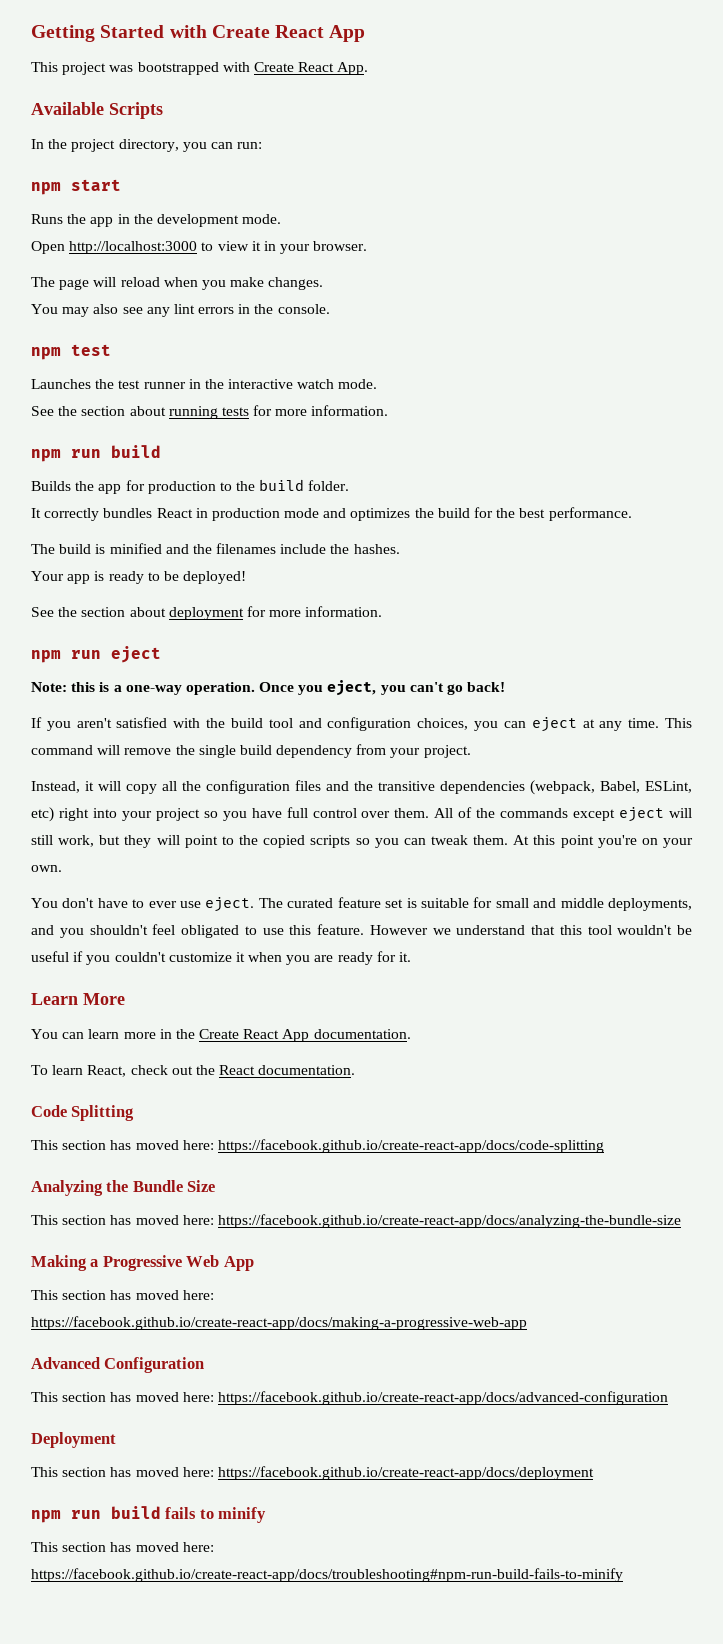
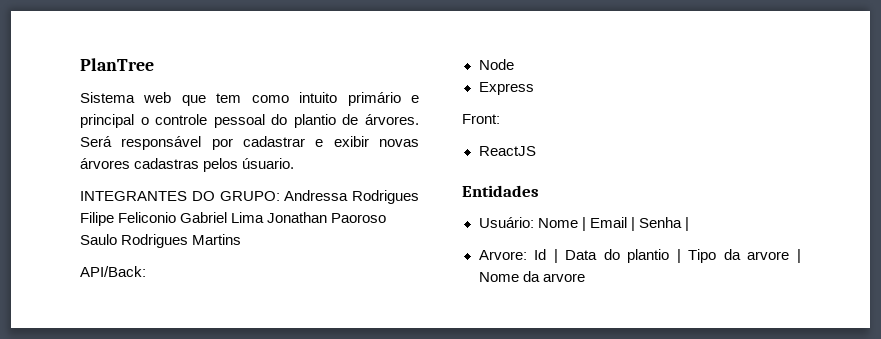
- Getting Started with Create React App
- This project was bootstrapped with Create React App.
- Available Scripts
- In the project directory, you can run:
- npm start
- Runs the app in the development mode.
- Open http://localhost:3000 to view it in your browser.
- The page will reload when you make changes.
- You may also see any lint errors in the console.
- npm test
- Launches the test runner in the interactive watch mode.
- See the section about running tests for more information.
- npm run build
- Builds the app for production to the build folder.
- It correctly bundles React in production mode and optimizes the build for the best performance.
- The build is minified and the filenames include the hashes.
- Your app is ready to be deployed!
- See the section about deployment for more information.
- npm run eject
- Note: this is a one-way operation. Once you eject, you can't go back!
- If you aren't satisfied with the build tool and configuration choices, you can eject at any time. This command will remove the single build dependency from your project.
- Instead, it will copy all the configuration files and the transitive dependencies (webpack, Babel, ESLint, etc) right into your project so you have full control over them. All of the commands except eject will still work, but they will point to the copied scripts so you can tweak them. At this point you're on your own.
- You don't have to ever use eject. The curated feature set is suitable for small and middle deployments, and you shouldn't feel obligated to use this feature. However we understand that this tool wouldn't be useful if you couldn't customize it when you are ready for it.
- Learn More
- You can learn more in the Create React App documentation.
- To learn React, check out the React documentation.
- Code Splitting
- This section has moved here: https://facebook.github.io/create-react-app/docs/code-splitting
- Analyzing the Bundle Size
- This section has moved here: https://facebook.github.io/create-react-app/docs/analyzing-the-bundle-size
- Making a Progressive Web App
- This section has moved here: https://facebook.github.io/create-react-app/docs/making-a-progressive-web-app
- Advanced Configuration
- This section has moved here: https://facebook.github.io/create-react-app/docs/advanced-configuration
- Deployment
- This section has moved here: https://facebook.github.io/create-react-app/docs/deployment
- npm run build fails to minify
- This section has moved here: https://facebook.github.io/create-react-app/docs/troubleshooting#npm-run-build-fails-to-minify
+ PlanTree
+ Sistema web que tem como intuito primário e principal o controle pessoal do plantio de árvores. Será responsável por cadastrar e exibir novas árvores cadastras pelos úsuario.
+ INTEGRANTES DO GRUPO: Andressa Rodrigues Filipe Feliconio Gabriel Lima Jonathan Paoroso Saulo Rodrigues Martins
+ API/Back:
+ Node
+ Express
+ Front:
+ ReactJS
+ Entidades
+ Usuário: Nome | Email | Senha |
+ Arvore: Id | Data do plantio | Tipo da arvore | Nome da arvore

